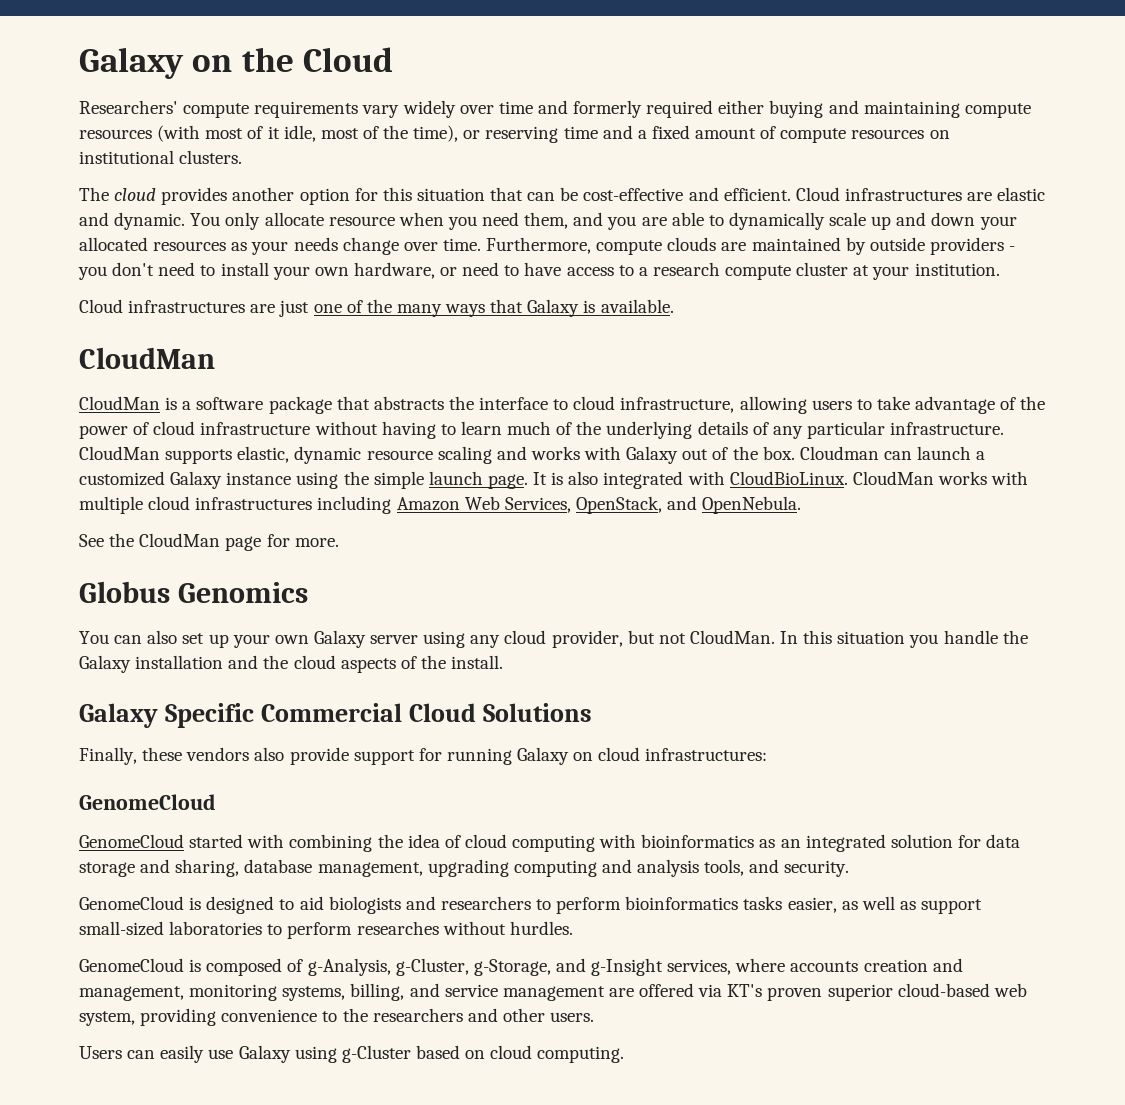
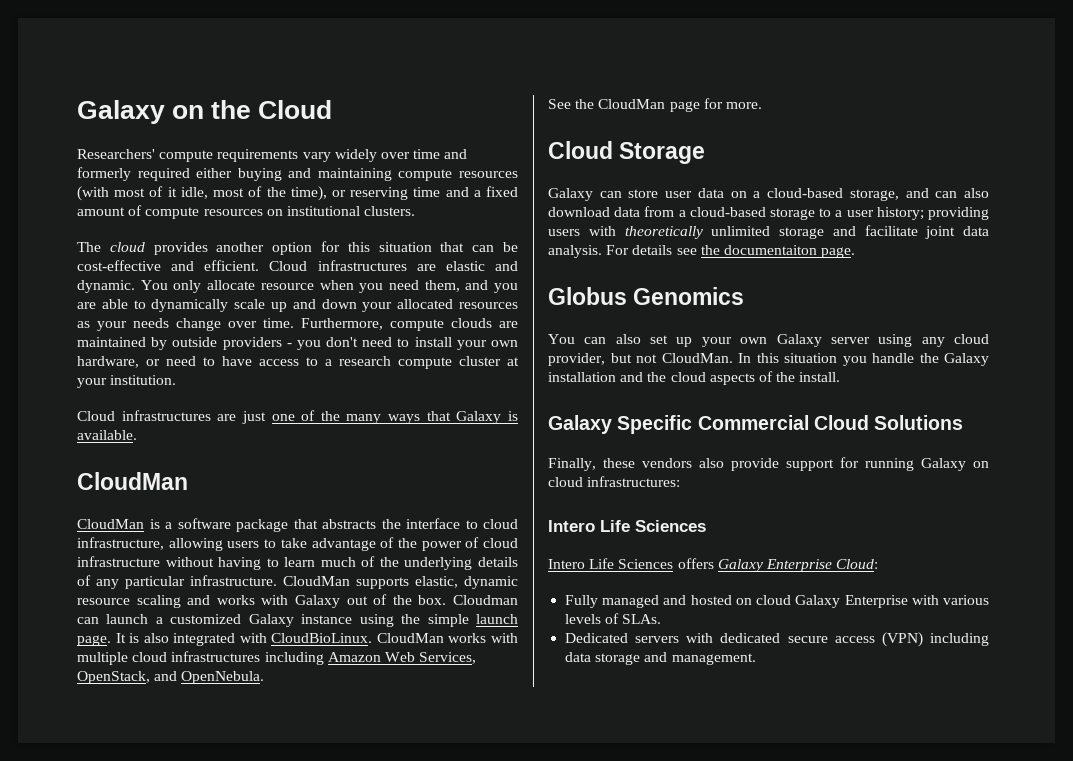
+ Cloud Storage
+ Galaxy can store user data on a cloud-based storage, and can also download data from a cloud-based storage to a user history; providing users with theoretically unlimited storage and facilitate joint data analysis. For details see the documentaiton page.
  Finally, these vendors also provide support for running Galaxy on cloud infrastructures:
- GenomeCloud
- GenomeCloud started with combining the idea of cloud computing with bioinformatics as an integrated solution for data storage and sharing, database management, upgrading computing and analysis tools, and security.
- GenomeCloud is designed to aid biologists and researchers to perform bioinformatics tasks easier, as well as support small-sized laboratories to perform researches without hurdles.
- GenomeCloud is composed of g-Analysis, g-Cluster, g-Storage, and g-Insight services, where accounts creation and management, monitoring systems, billing, and service management are offered via KT's proven superior cloud-based web system, providing convenience to the researchers and other users.
- Users can easily use Galaxy using g-Cluster based on cloud computing.
+ Intero Life Sciences
+ Intero Life Sciences offers Galaxy Enterprise Cloud:
+ Fully managed and hosted on cloud Galaxy Enterprise with various levels of SLAs.
+ Dedicated servers with dedicated secure access (VPN) including data storage and management.

